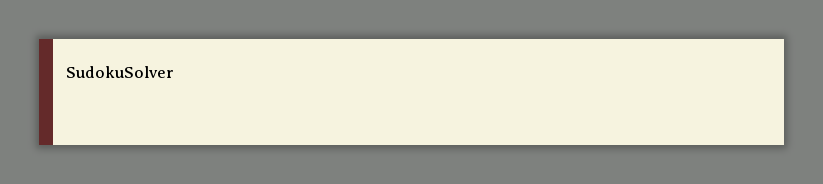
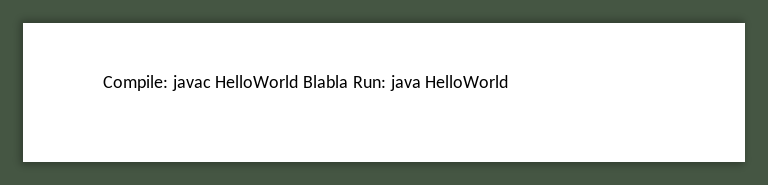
- SudokuSolver
+ Compile: javac HelloWorld Blabla Run: java HelloWorld

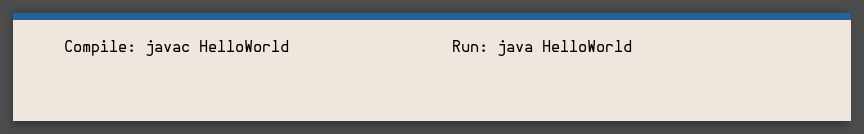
- Compile: javac HelloWorld Blabla Run: java HelloWorld
+ Compile: javac HelloWorld
+ Run: java HelloWorld

